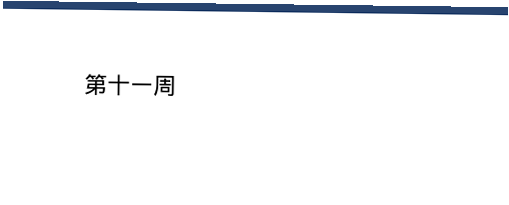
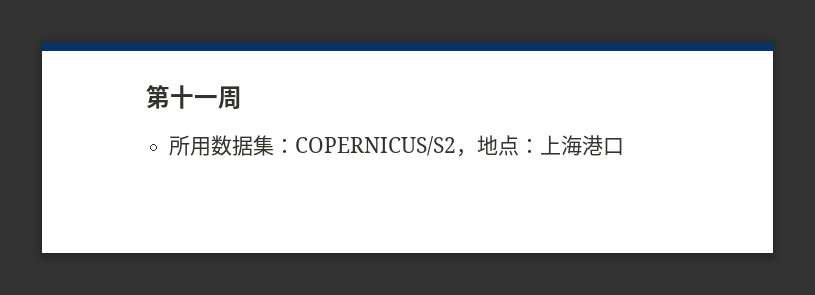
+ 所用数据集：COPERNICUS/S2，地点：上海港口

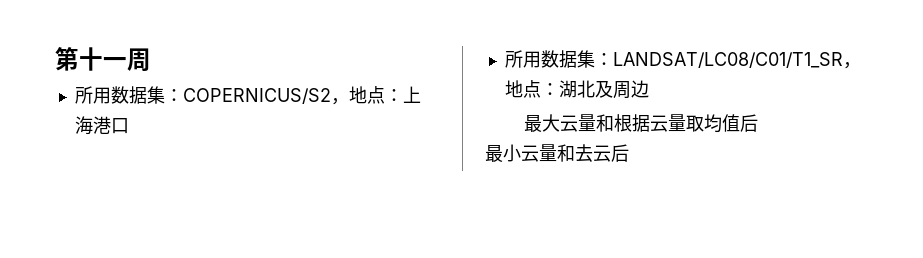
+ 所用数据集：LANDSAT/LC08/C01/T1_SR，地点：湖北及周边
+ 最大云量和根据云量取均值后
+ 最小云量和去云后

